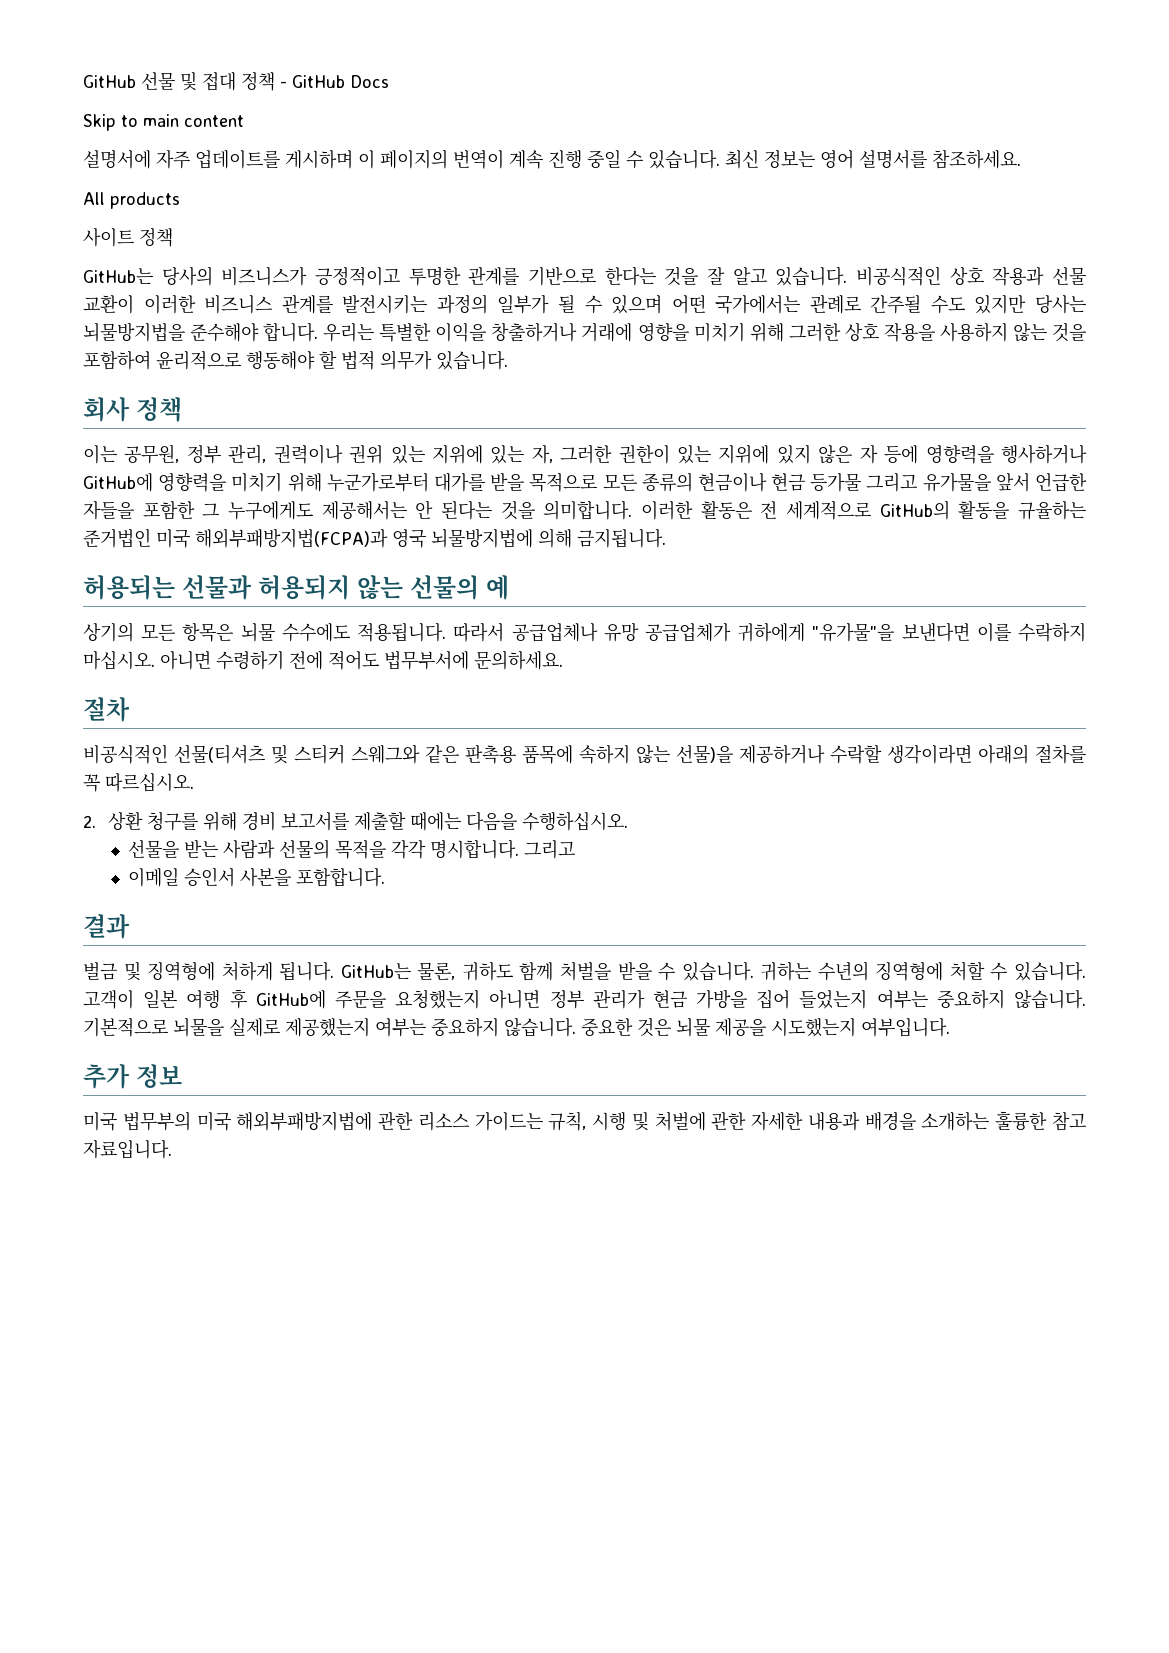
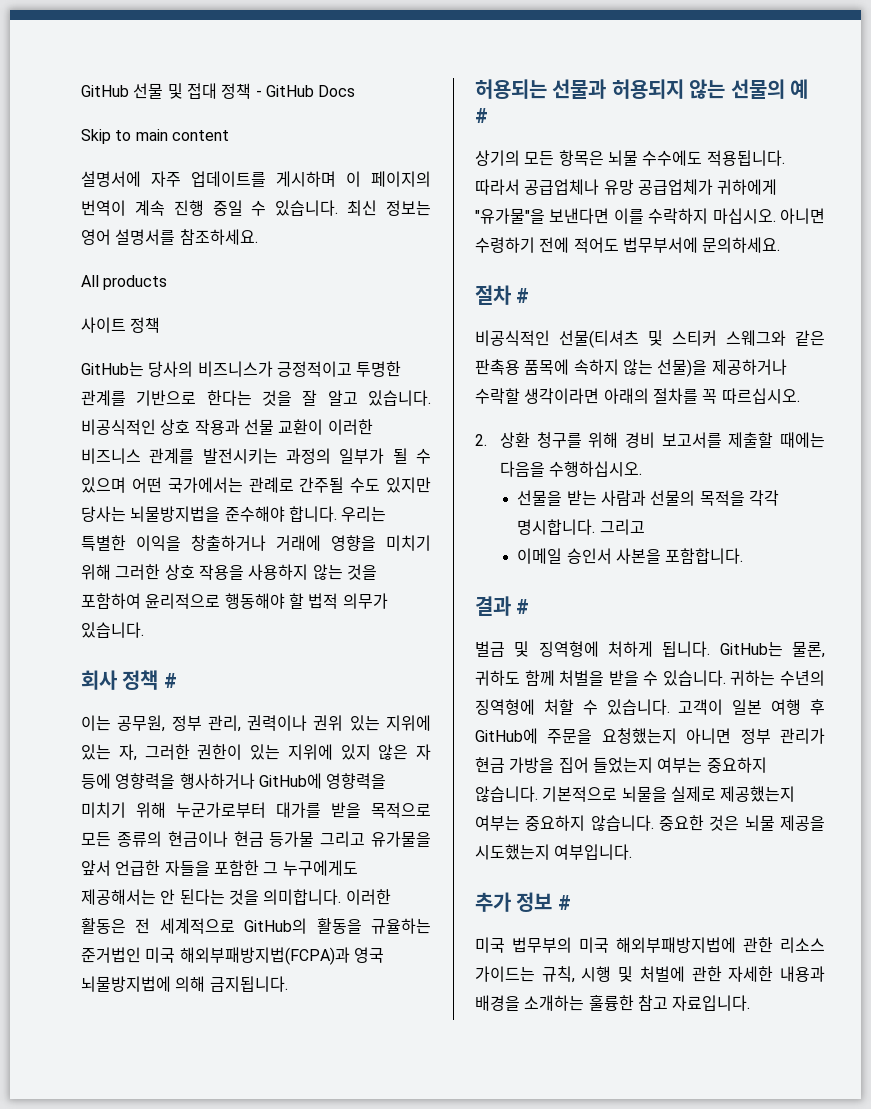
- 회사 정책
+ 회사 정책 #
- 허용되는 선물과 허용되지 않는 선물의 예
+ 허용되는 선물과 허용되지 않는 선물의 예 #
- 절차
+ 절차 #
- 결과
+ 결과 #
- 추가 정보
+ 추가 정보 #

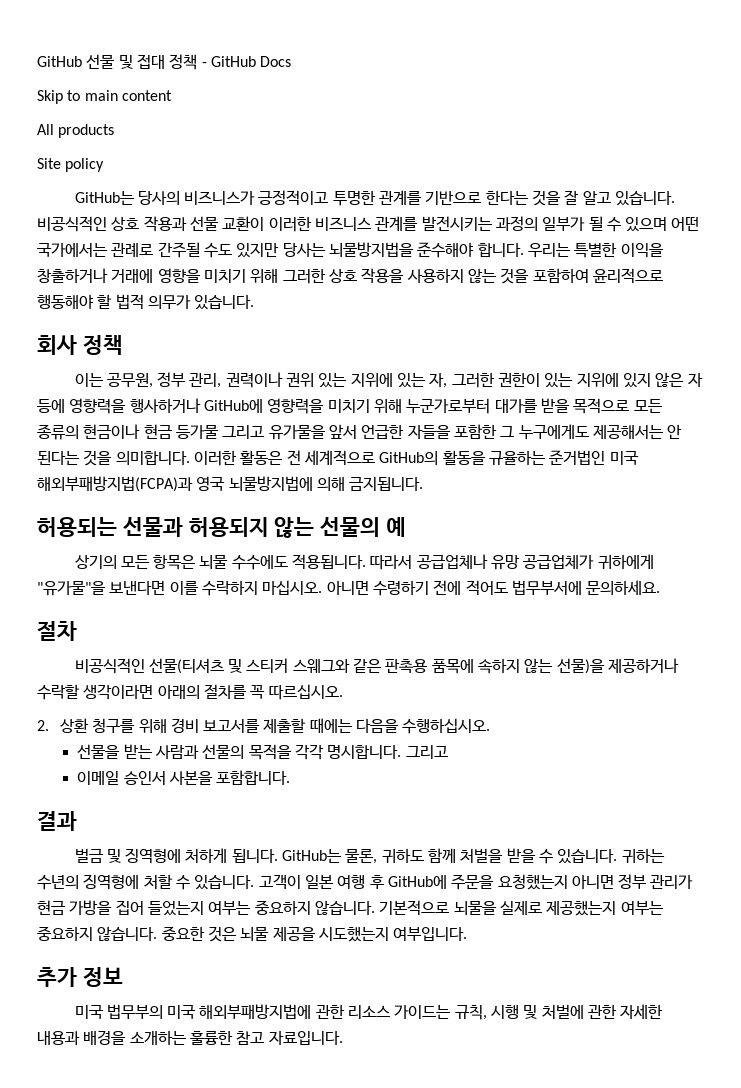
- 설명서에 자주 업데이트를 게시하며 이 페이지의 번역이 계속 진행 중일 수 있습니다. 최신 정보는 영어 설명서를 참조하세요.
- 사이트 정책
+ Site policy
- 회사 정책 #
+ 회사 정책
- 허용되는 선물과 허용되지 않는 선물의 예 #
+ 허용되는 선물과 허용되지 않는 선물의 예
- 절차 #
+ 절차
- 결과 #
+ 결과
- 추가 정보 #
+ 추가 정보

